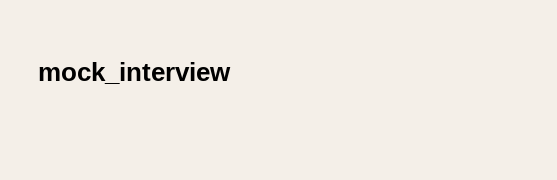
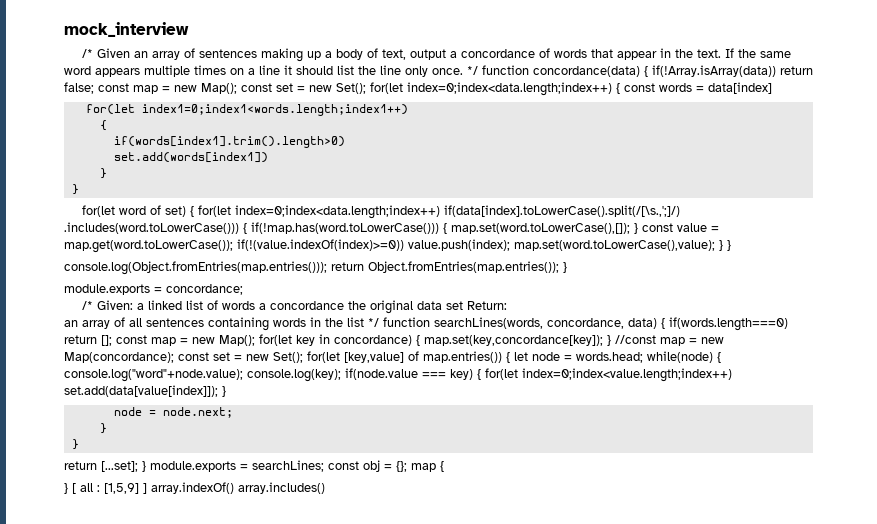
+ /* Given an array of sentences making up a body of text, output a concordance of words that appear in the text. If the same word appears multiple times on a line it should list the line only once. */ function concordance(data) { if(!Array.isArray(data)) return false; const map = new Map(); const set = new Set(); for(let index=0;index<data.length;index++) { const words = data[index]
+ for(let index1=0;index1<words.length;index1++)
+ {
+ if(words[index1].trim().length>0)
+ set.add(words[index1])
+ }
+ }
+ for(let word of set) { for(let index=0;index<data.length;index++) if(data[index].toLowerCase().split(/[\s.,';]/) .includes(word.toLowerCase())) { if(!map.has(word.toLowerCase())) { map.set(word.toLowerCase(),[]); } const value = map.get(word.toLowerCase()); if(!(value.indexOf(index)>=0)) value.push(index); map.set(word.toLowerCase(),value); } }
+ console.log(Object.fromEntries(map.entries())); return Object.fromEntries(map.entries()); }
+ module.exports = concordance;
+ /* Given: a linked list of words a concordance the original data set Return:
+ an array of all sentences containing words in the list */ function searchLines(words, concordance, data) { if(words.length===0) return []; const map = new Map(); for(let key in concordance) { map.set(key,concordance[key]); } //const map = new Map(concordance); const set = new Set(); for(let [key,value] of map.entries()) { let node = words.head; while(node) { console.log("word"+node.value); console.log(key); if(node.value === key) { for(let index=0;index<value.length;index++) set.add(data[value[index]]); }
+ node = node.next;
+ }
+ }
+ return [...set]; } module.exports = searchLines; const obj = {}; map {
+ } [ all : [1,5,9] ] array.indexOf() array.includes()

